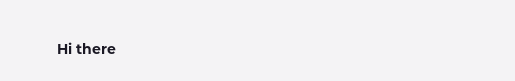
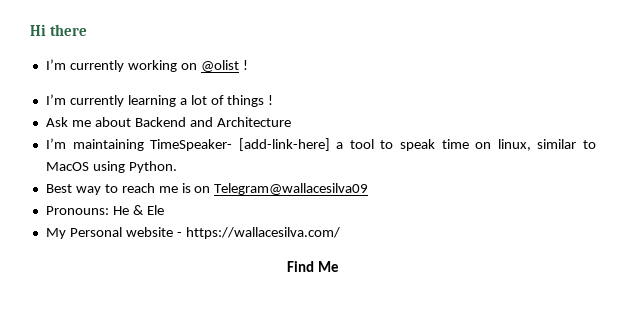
+ I’m currently working on @olist !
+ I’m currently learning a lot of things !
+ Ask me about Backend and Architecture
+ I’m maintaining TimeSpeaker- [add-link-here] a tool to speak time on linux, similar to MacOS using Python.
+ Best way to reach me is on Telegram@wallacesilva09
+ Pronouns: He & Ele
+ My Personal website - https://wallacesilva.com/
+ Find Me

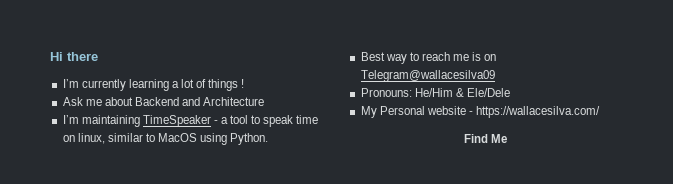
- I’m currently working on @olist !
- I’m maintaining TimeSpeaker- [add-link-here] a tool to speak time on linux, similar to MacOS using Python.
+ I’m maintaining TimeSpeaker - a tool to speak time on linux, similar to MacOS using Python.
- Pronouns: He & Ele
+ Pronouns: He/Him & Ele/Dele

